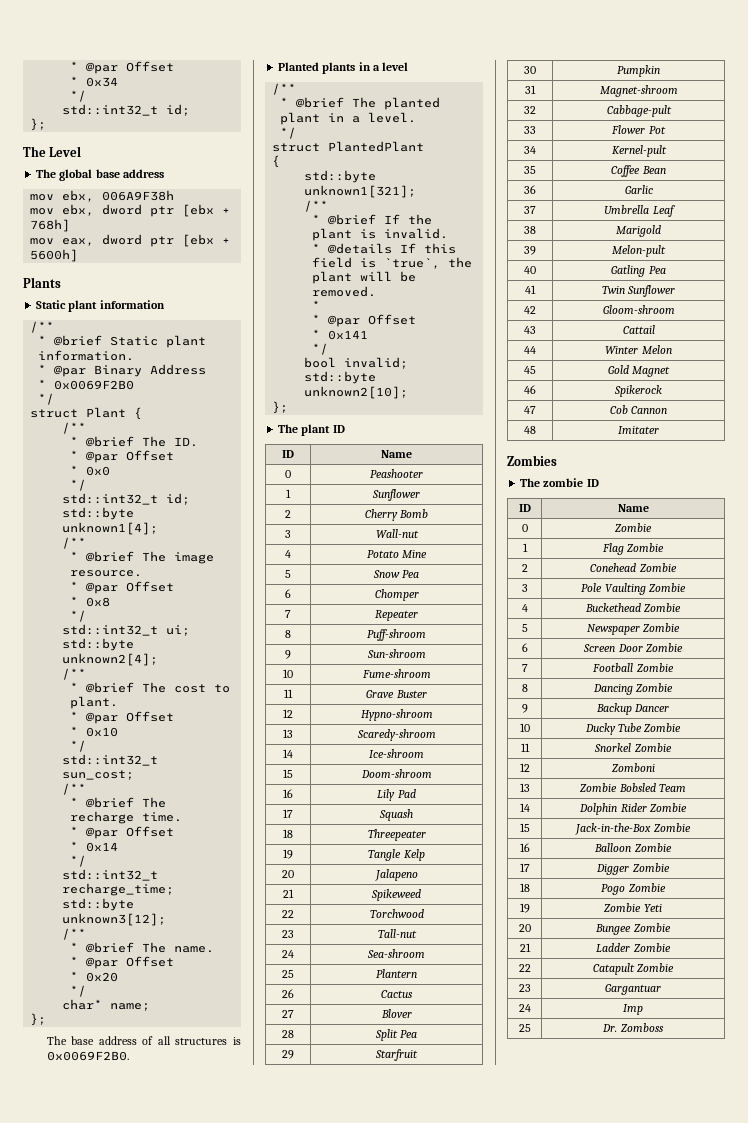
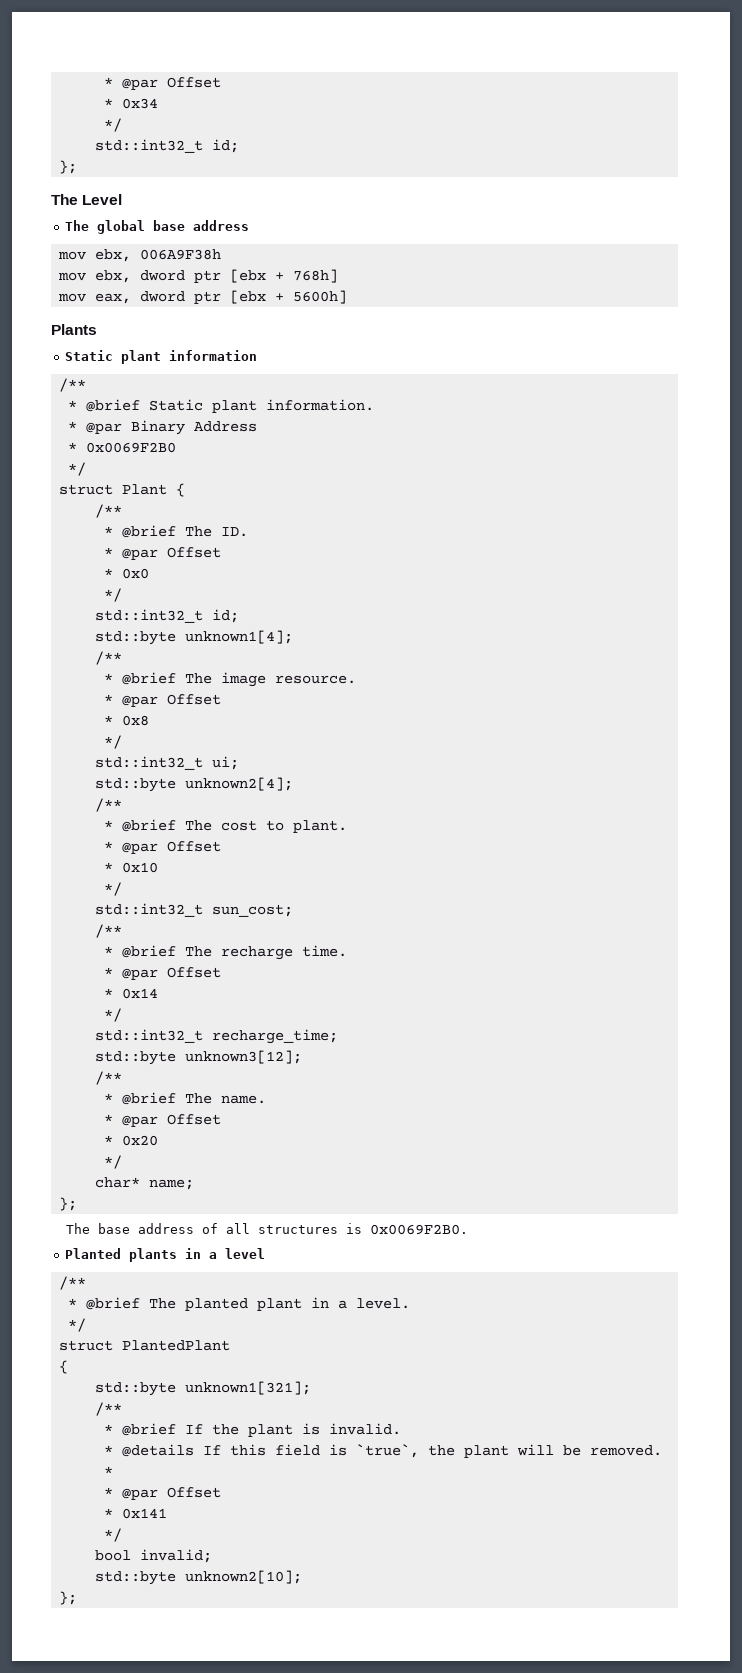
- The plant ID
- ID | Name
- 0 | Peashooter
- 1 | Sunflower
- 2 | Cherry Bomb
- 3 | Wall-nut
- 4 | Potato Mine
- 5 | Snow Pea
- 6 | Chomper
- 7 | Repeater
- 8 | Puff-shroom
- 9 | Sun-shroom
- 10 | Fume-shroom
- 11 | Grave Buster
- 12 | Hypno-shroom
- 13 | Scaredy-shroom
- 14 | Ice-shroom
- 15 | Doom-shroom
- 16 | Lily Pad
- 17 | Squash
- 18 | Threepeater
- 19 | Tangle Kelp
- 20 | Jalapeno
- 21 | Spikeweed
- 22 | Torchwood
- 23 | Tall-nut
- 24 | Sea-shroom
- 25 | Plantern
- 26 | Cactus
- 27 | Blover
- 28 | Split Pea
- 29 | Starfruit
- 30 | Pumpkin
- 31 | Magnet-shroom
- 32 | Cabbage-pult
- 33 | Flower Pot
- 34 | Kernel-pult
- 35 | Coffee Bean
- 36 | Garlic
- 37 | Umbrella Leaf
- 38 | Marigold
- 39 | Melon-pult
- 40 | Gatling Pea
- 41 | Twin Sunflower
- 42 | Gloom-shroom
- 43 | Cattail
- 44 | Winter Melon
- 45 | Gold Magnet
- 46 | Spikerock
- 47 | Cob Cannon
- 48 | Imitater
- Zombies
- The zombie ID
- ID | Name
- 0 | Zombie
- 1 | Flag Zombie
- 2 | Conehead Zombie
- 3 | Pole Vaulting Zombie
- 4 | Buckethead Zombie
- 5 | Newspaper Zombie
- 6 | Screen Door Zombie
- 7 | Football Zombie
- 8 | Dancing Zombie
- 9 | Backup Dancer
- 10 | Ducky Tube Zombie
- 11 | Snorkel Zombie
- 12 | Zomboni
- 13 | Zombie Bobsled Team
- 14 | Dolphin Rider Zombie
- 15 | Jack-in-the-Box Zombie
- 16 | Balloon Zombie
- 17 | Digger Zombie
- 18 | Pogo Zombie
- 19 | Zombie Yeti
- 20 | Bungee Zombie
- 21 | Ladder Zombie
- 22 | Catapult Zombie
- 23 | Gargantuar
- 24 | Imp
- 25 | Dr. Zomboss

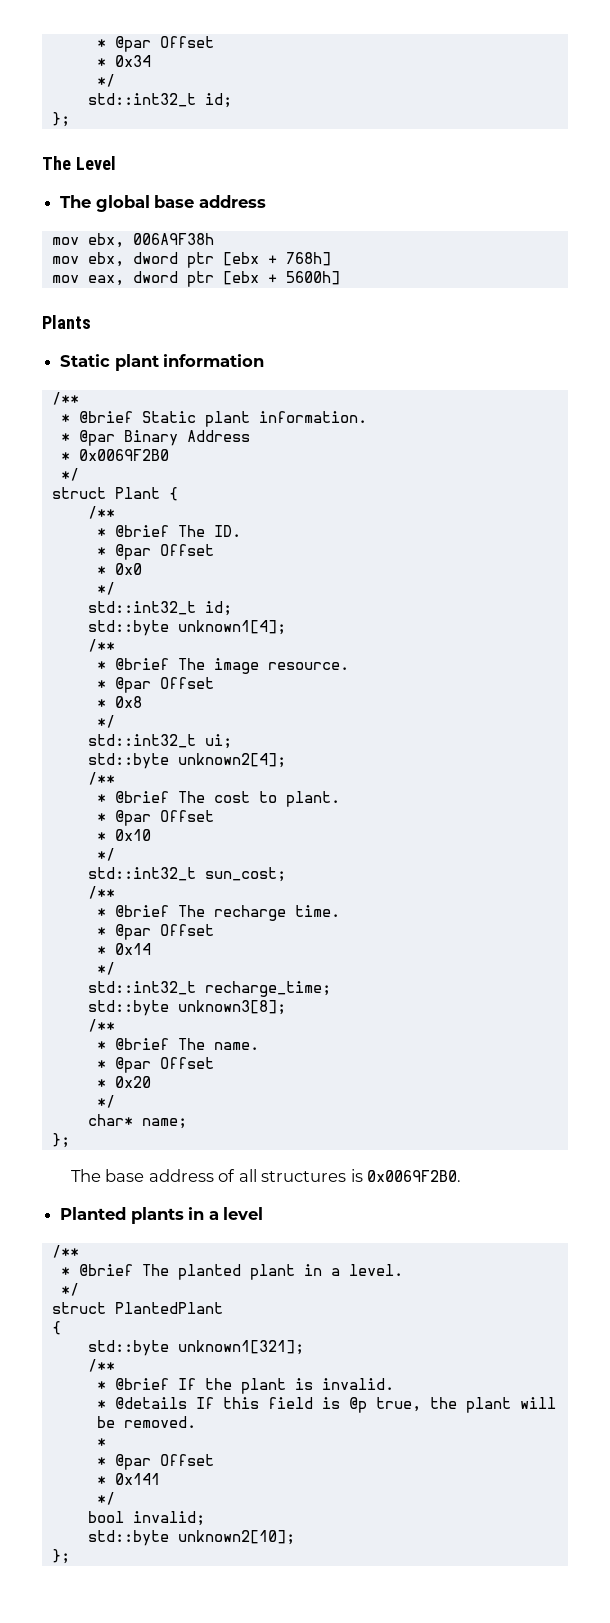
- std::byte unknown3[12];
+ std::byte unknown3[8];
- * @details If this field is `true`, the plant will be removed.
+ * @details If this field is @p true, the plant will be removed.

